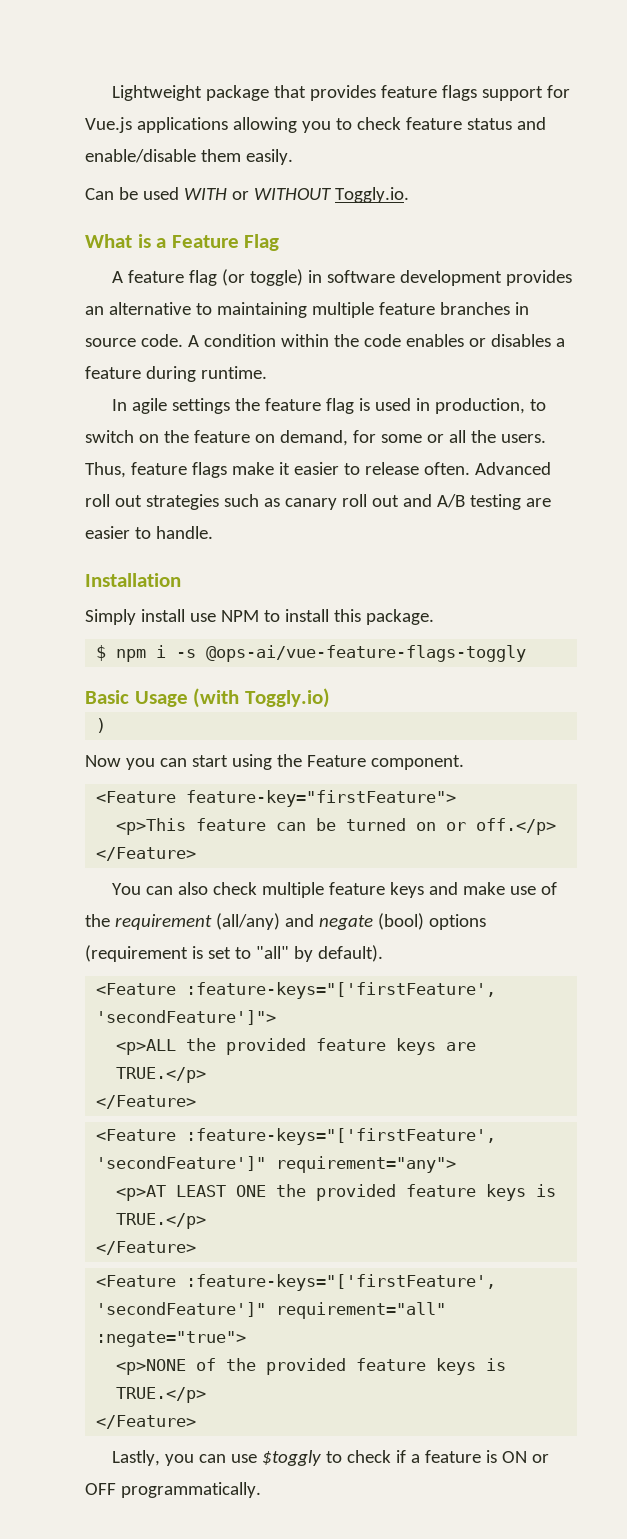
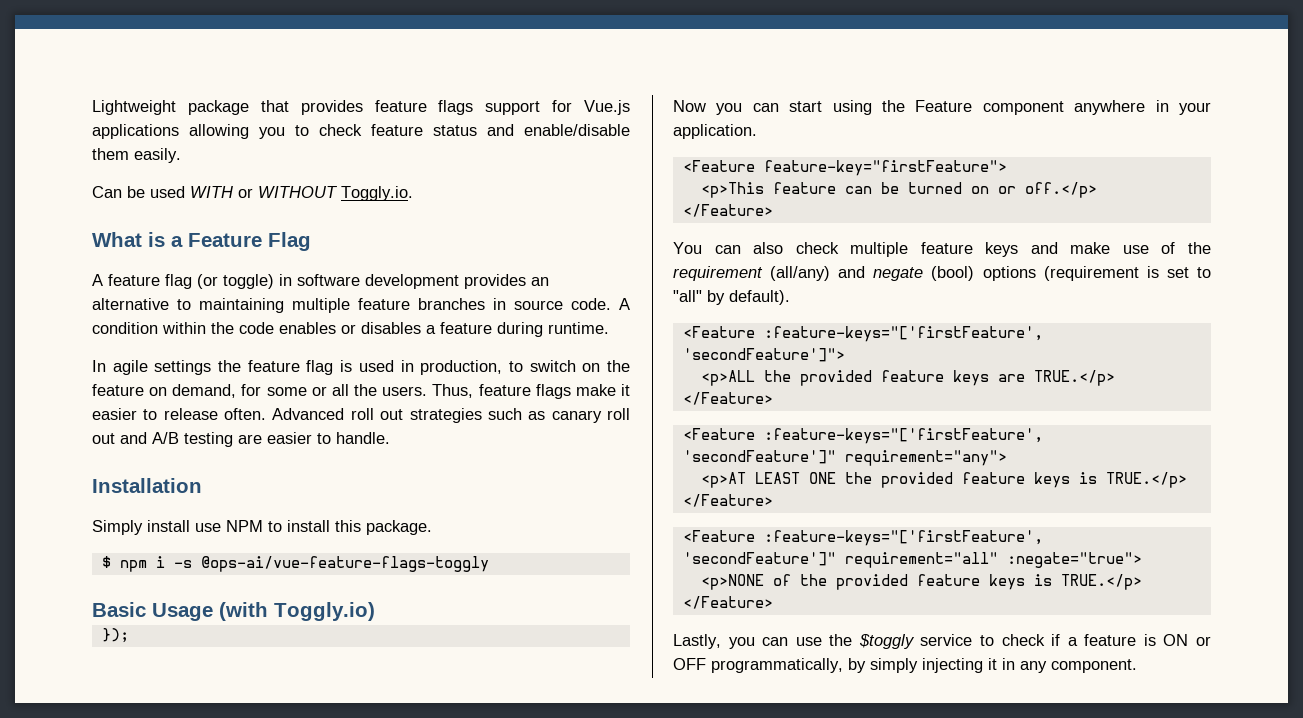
- )
+ });
- Now you can start using the Feature component.
+ Now you can start using the Feature component anywhere in your application.
- Lastly, you can use $toggly to check if a feature is ON or OFF programmatically.
+ Lastly, you can use the $toggly service to check if a feature is ON or OFF programmatically, by simply injecting it in any component.

